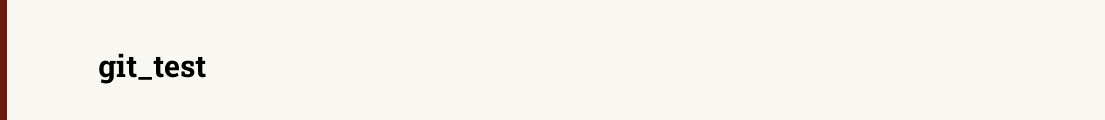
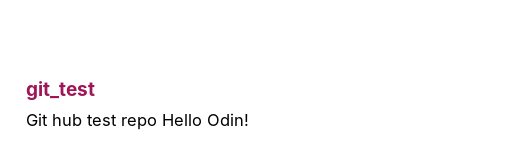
+ Git hub test repo Hello Odin!

